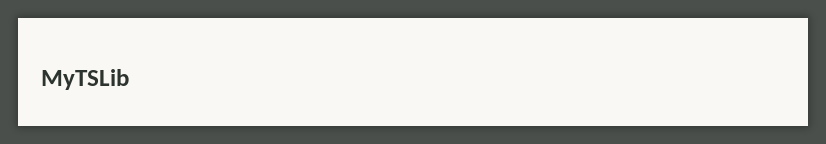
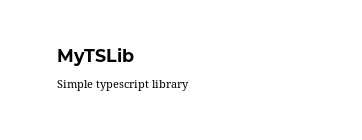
+ Simple typescript library

